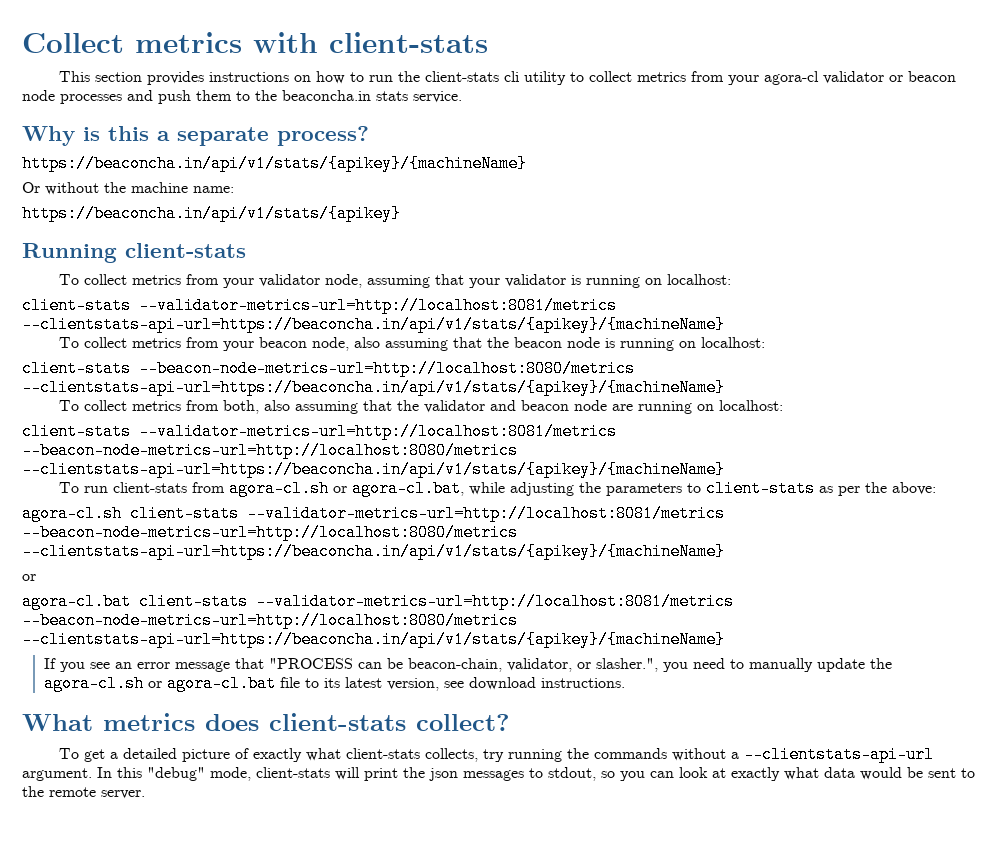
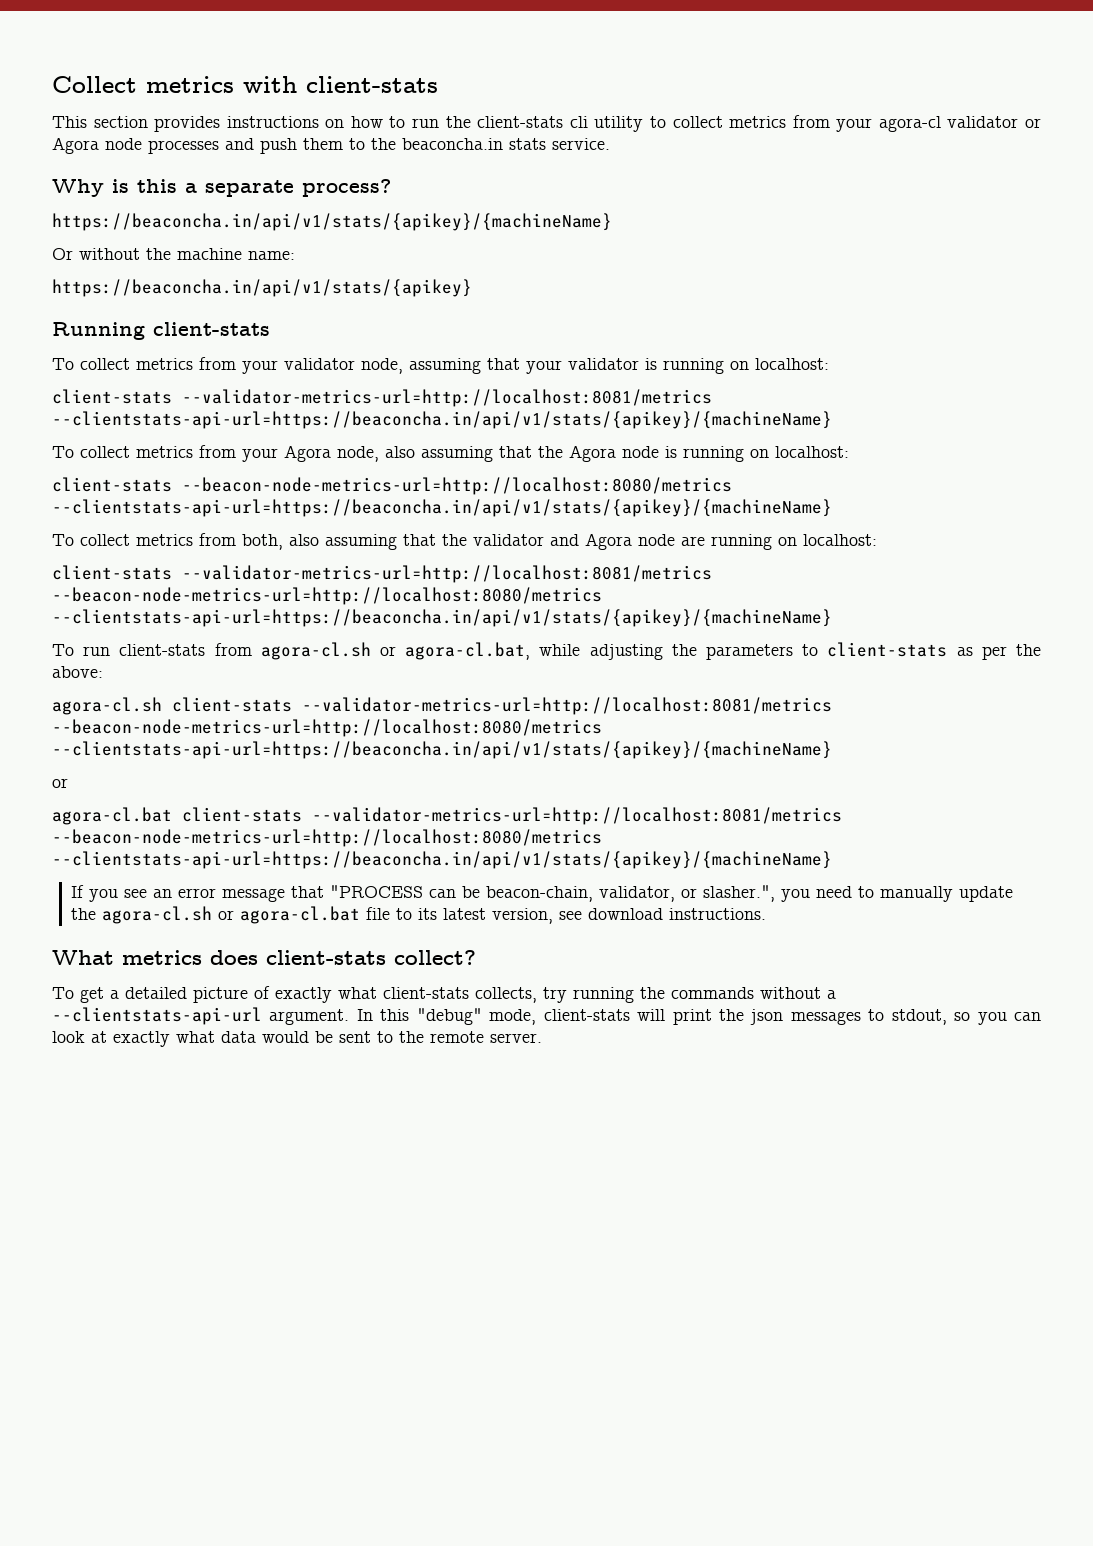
- This section provides instructions on how to run the client-stats cli utility to collect metrics from your agora-cl validator or beacon node processes and push them to the beaconcha.in stats service.
+ This section provides instructions on how to run the client-stats cli utility to collect metrics from your agora-cl validator or Agora node processes and push them to the beaconcha.in stats service.
- To collect metrics from your beacon node, also assuming that the beacon node is running on localhost:
+ To collect metrics from your Agora node, also assuming that the Agora node is running on localhost:
- To collect metrics from both, also assuming that the validator and beacon node are running on localhost:
+ To collect metrics from both, also assuming that the validator and Agora node are running on localhost:

